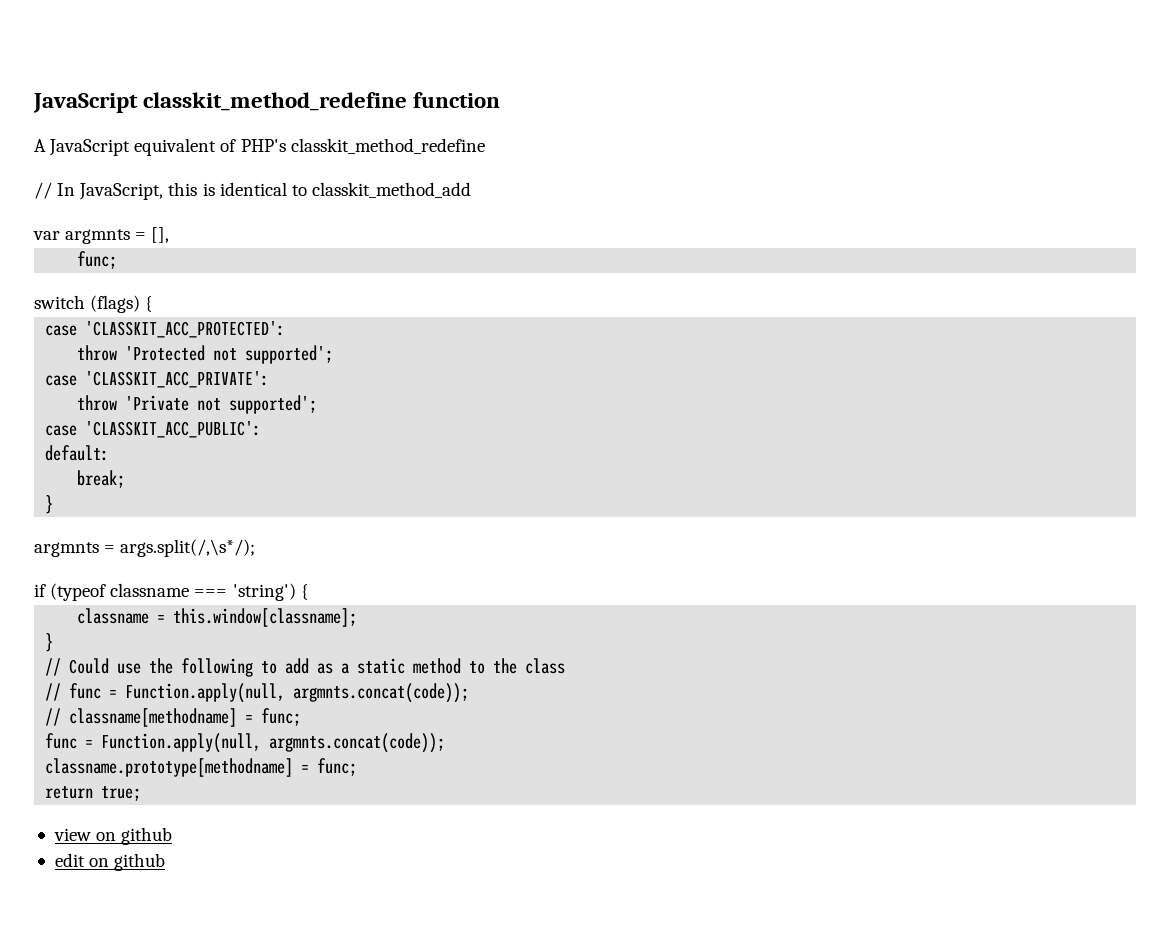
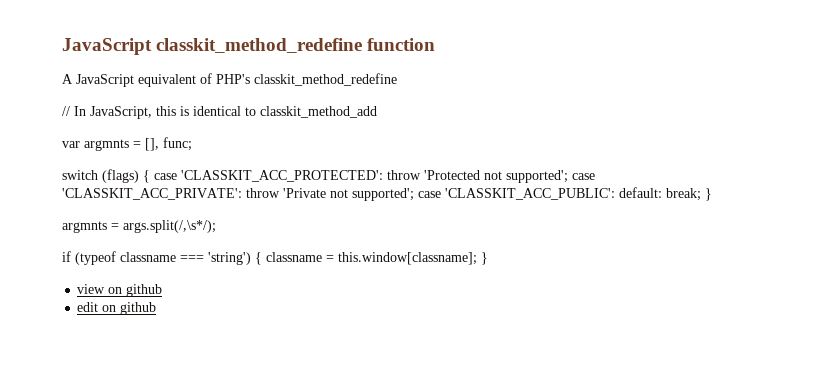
- var argmnts = [],
- func;
+ var argmnts = [], func;
- switch (flags) {
- case 'CLASSKIT_ACC_PROTECTED':
- throw 'Protected not supported';
- case 'CLASSKIT_ACC_PRIVATE':
- throw 'Private not supported';
- case 'CLASSKIT_ACC_PUBLIC':
- default:
- break;
- }
+ switch (flags) { case 'CLASSKIT_ACC_PROTECTED': throw 'Protected not supported'; case 'CLASSKIT_ACC_PRIVATE': throw 'Private not supported'; case 'CLASSKIT_ACC_PUBLIC': default: break; }
- if (typeof classname === 'string') {
- classname = this.window[classname];
- }
- // Could use the following to add as a static method to the class
- // func = Function.apply(null, argmnts.concat(code));
- // classname[methodname] = func;
- func = Function.apply(null, argmnts.concat(code));
- classname.prototype[methodname] = func;
- return true;
+ if (typeof classname === 'string') { classname = this.window[classname]; }

